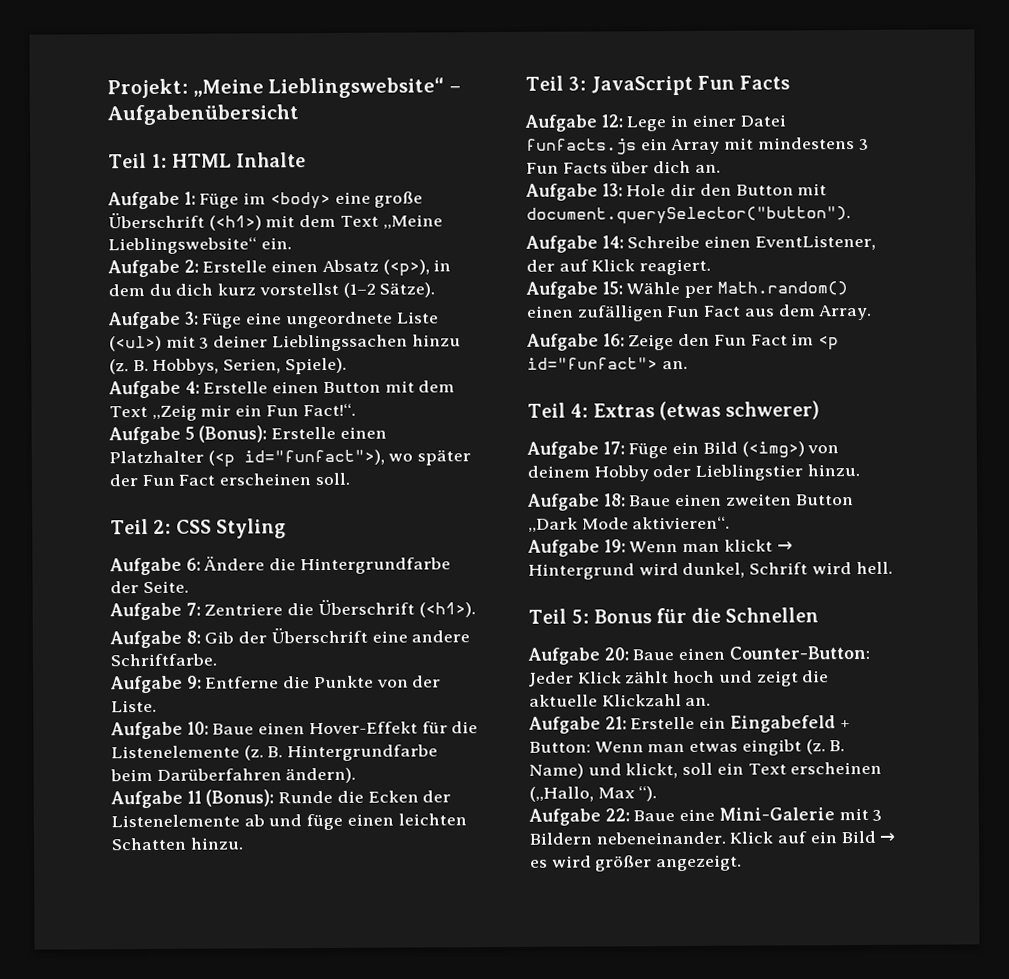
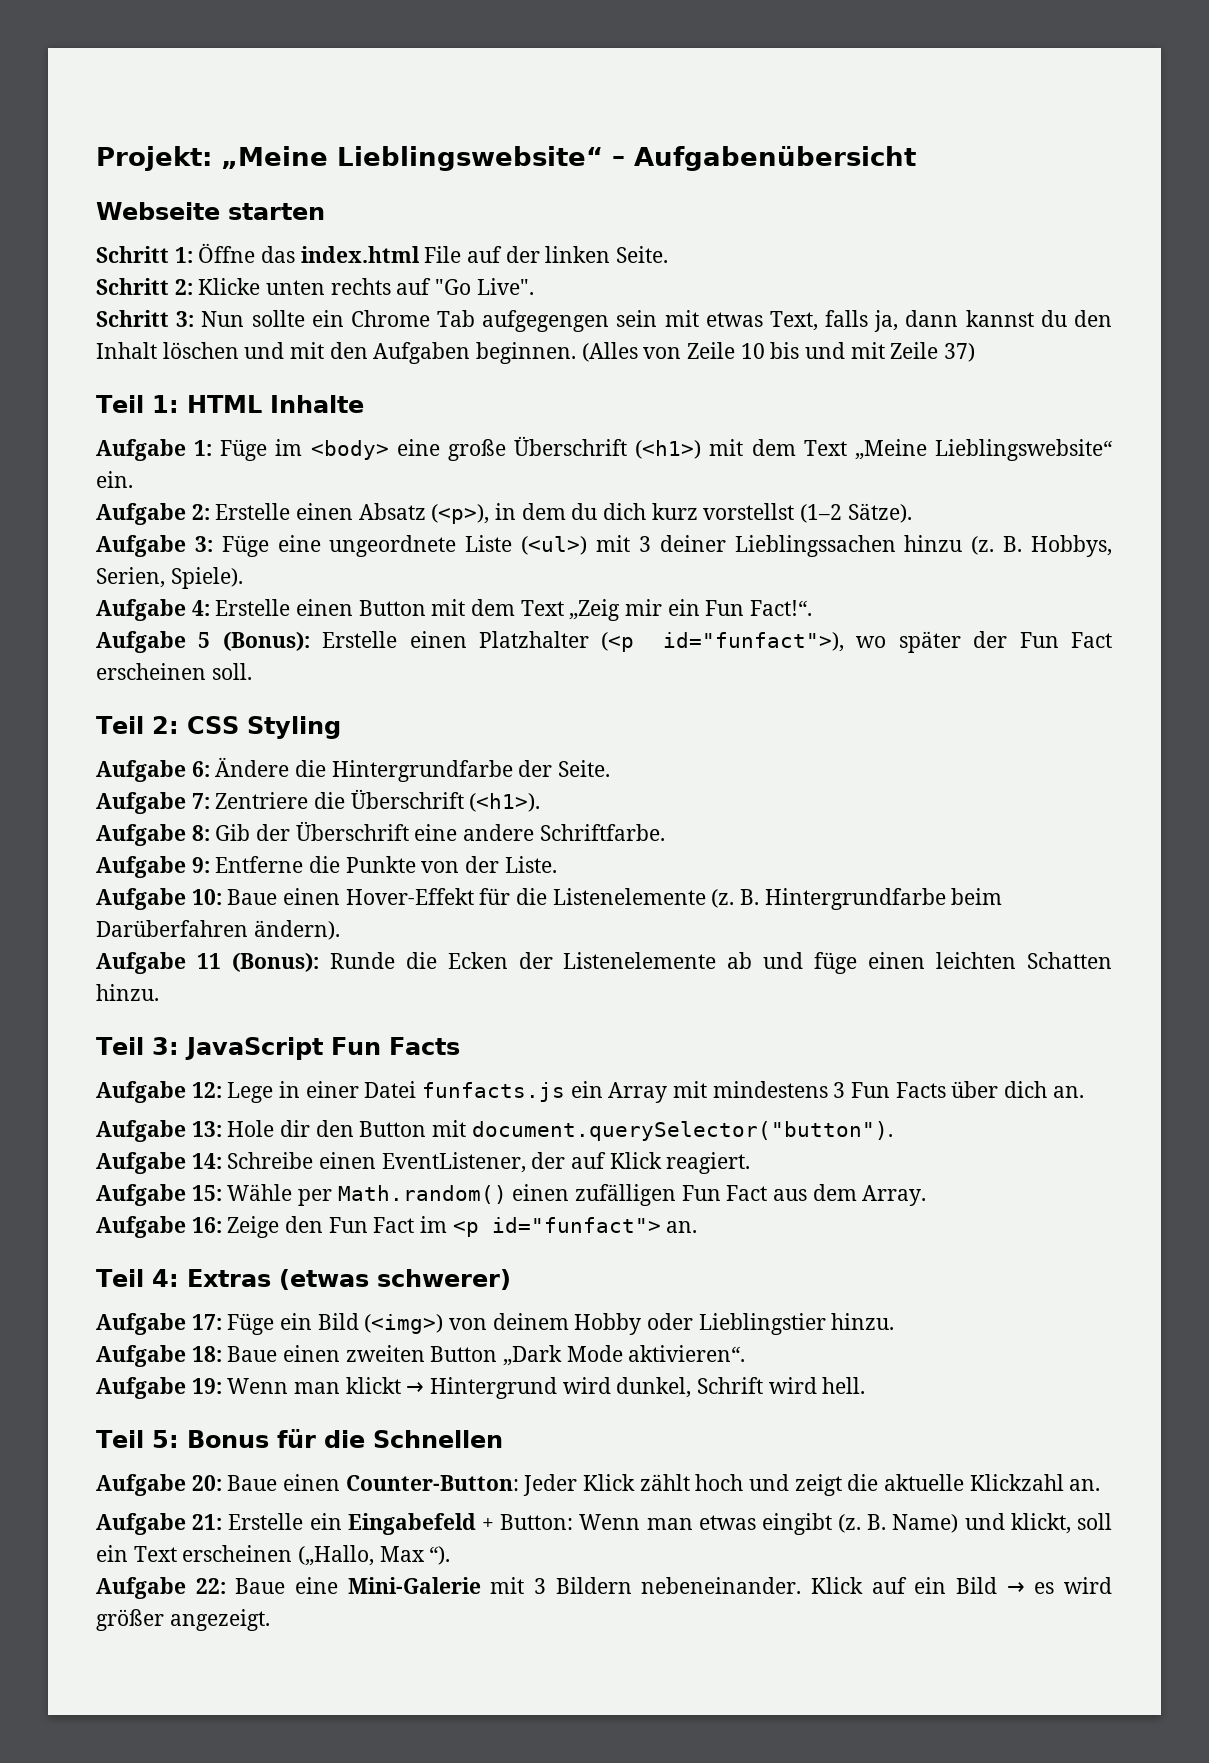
+ Webseite starten
+ Schritt 1: Öffne das index.html File auf der linken Seite.
+ Schritt 2: Klicke unten rechts auf "Go Live".
+ Schritt 3: Nun sollte ein Chrome Tab aufgegengen sein mit etwas Text, falls ja, dann kannst du den Inhalt löschen und mit den Aufgaben beginnen. (Alles von Zeile 10 bis und mit Zeile 37)

